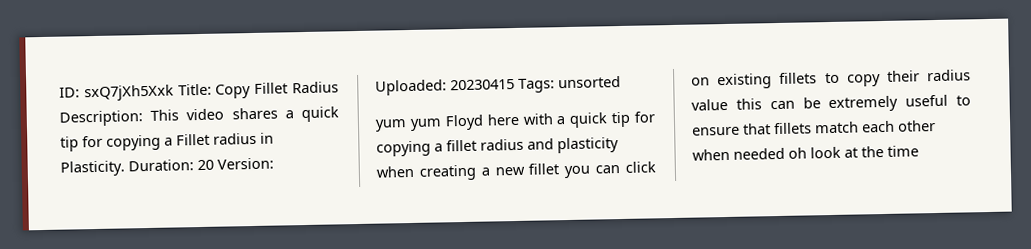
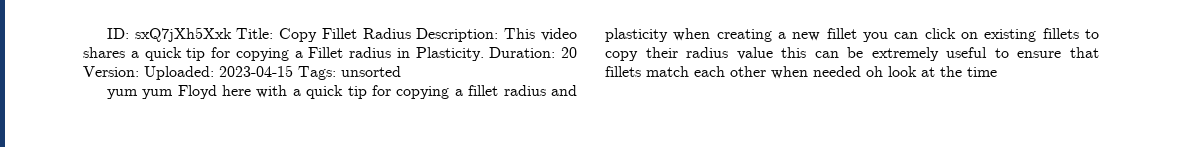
- Duration: 20 Version: Uploaded: 20230415 Tags: unsorted
+ Duration: 20 Version: Uploaded: 2023-04-15 Tags: unsorted

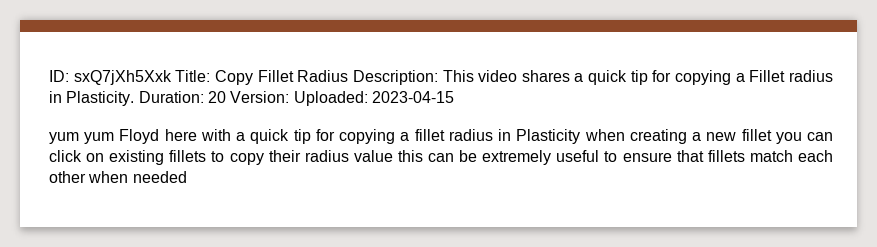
- Duration: 20 Version: Uploaded: 2023-04-15 Tags: unsorted
+ Duration: 20 Version: Uploaded: 2023-04-15
- yum yum Floyd here with a quick tip for copying a fillet radius and plasticity when creating a new fillet you can click on existing fillets to copy their radius value this can be extremely useful to ensure that fillets match each other when needed oh look at the time
+ yum yum Floyd here with a quick tip for copying a fillet radius in Plasticity when creating a new fillet you can click on existing fillets to copy their radius value this can be extremely useful to ensure that fillets match each other when needed

